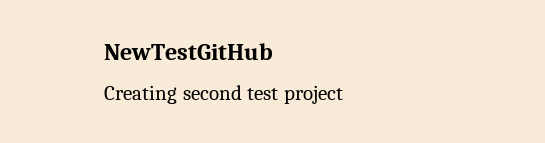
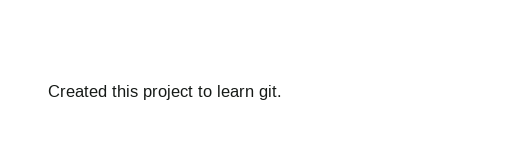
- NewTestGitHub
- Creating second test project
+ Created this project to learn git.

